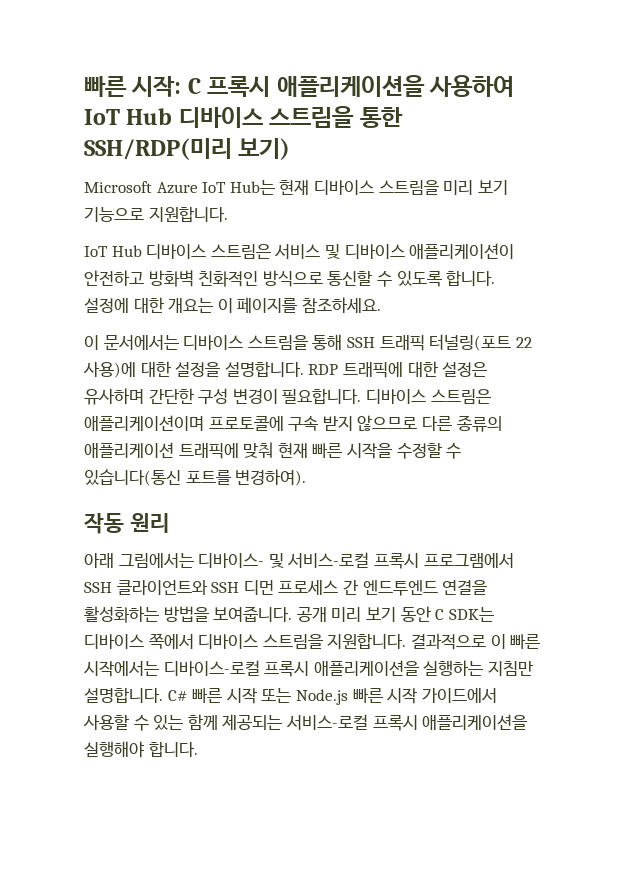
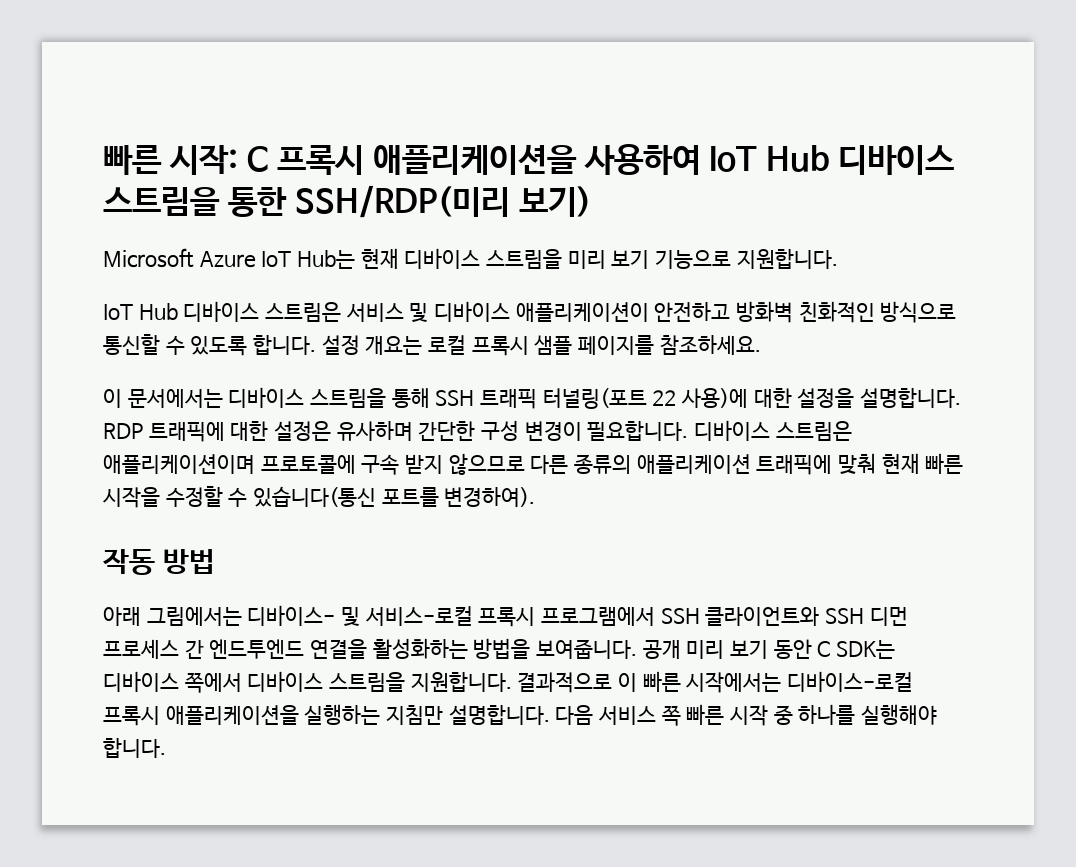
- 설정에 대한 개요는 이 페이지를 참조하세요.
+ 설정 개요는 로컬 프록시 샘플 페이지를 참조하세요.
- 작동 원리
+ 작동 방법
- C# 빠른 시작 또는 Node.js 빠른 시작 가이드에서 사용할 수 있는 함께 제공되는 서비스-로컬 프록시 애플리케이션을 실행해야 합니다.
+ 다음 서비스 쪽 빠른 시작 중 하나를 실행해야 합니다.

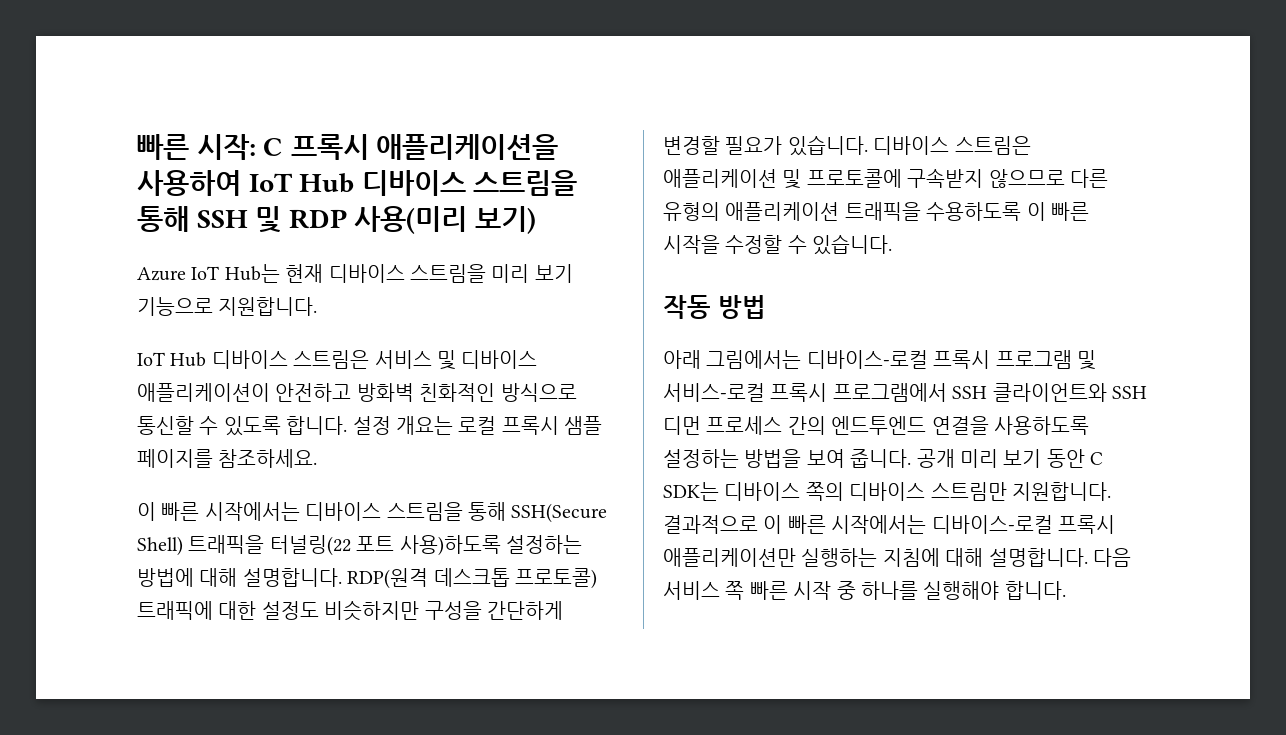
- 빠른 시작: C 프록시 애플리케이션을 사용하여 IoT Hub 디바이스 스트림을 통한 SSH/RDP(미리 보기)
+ 빠른 시작: C 프록시 애플리케이션을 사용하여 IoT Hub 디바이스 스트림을 통해 SSH 및 RDP 사용(미리 보기)
- Microsoft Azure IoT Hub는 현재 디바이스 스트림을 미리 보기 기능으로 지원합니다.
+ Azure IoT Hub는 현재 디바이스 스트림을 미리 보기 기능으로 지원합니다.
- 이 문서에서는 디바이스 스트림을 통해 SSH 트래픽 터널링(포트 22 사용)에 대한 설정을 설명합니다. RDP 트래픽에 대한 설정은 유사하며 간단한 구성 변경이 필요합니다. 디바이스 스트림은 애플리케이션이며 프로토콜에 구속 받지 않으므로 다른 종류의 애플리케이션 트래픽에 맞춰 현재 빠른 시작을 수정할 수 있습니다(통신 포트를 변경하여).
+ 이 빠른 시작에서는 디바이스 스트림을 통해 SSH(Secure Shell) 트래픽을 터널링(22 포트 사용)하도록 설정하는 방법에 대해 설명합니다. RDP(원격 데스크톱 프로토콜) 트래픽에 대한 설정도 비슷하지만 구성을 간단하게 변경할 필요가 있습니다. 디바이스 스트림은 애플리케이션 및 프로토콜에 구속받지 않으므로 다른 유형의 애플리케이션 트래픽을 수용하도록 이 빠른 시작을 수정할 수 있습니다.
- 아래 그림에서는 디바이스- 및 서비스-로컬 프록시 프로그램에서 SSH 클라이언트와 SSH 디먼 프로세스 간 엔드투엔드 연결을 활성화하는 방법을 보여줍니다.
+ 아래 그림에서는 디바이스-로컬 프록시 프로그램 및 서비스-로컬 프록시 프로그램에서 SSH 클라이언트와 SSH 디먼 프로세스 간의 엔드투엔드 연결을 사용하도록 설정하는 방법을 보여 줍니다.
- 공개 미리 보기 동안 C SDK는 디바이스 쪽에서 디바이스 스트림을 지원합니다.
+ 공개 미리 보기 동안 C SDK는 디바이스 쪽의 디바이스 스트림만 지원합니다.
- 결과적으로 이 빠른 시작에서는 디바이스-로컬 프록시 애플리케이션을 실행하는 지침만 설명합니다.
+ 결과적으로 이 빠른 시작에서는 디바이스-로컬 프록시 애플리케이션만 실행하는 지침에 대해 설명합니다.

